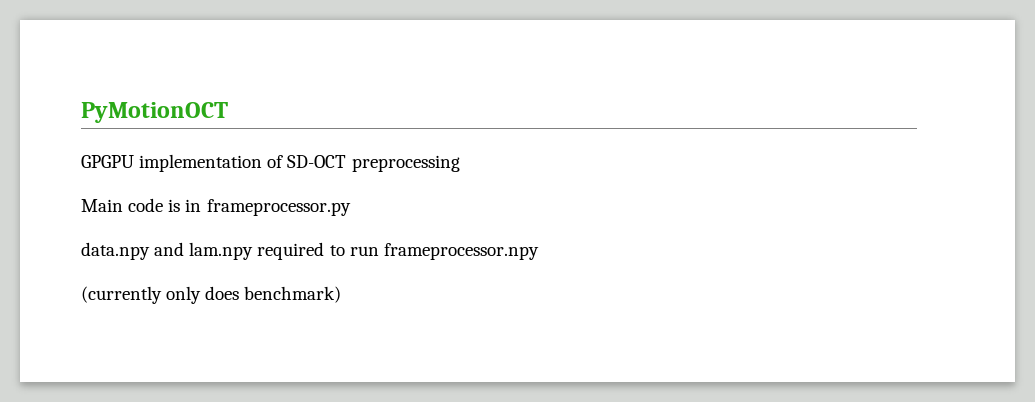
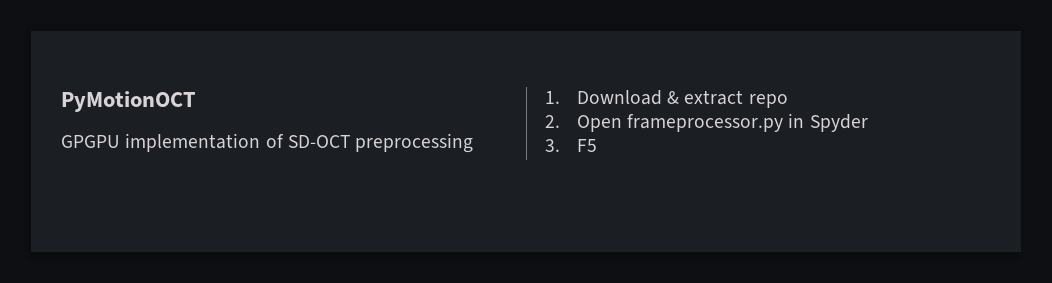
- Main code is in frameprocessor.py
- data.npy and lam.npy required to run frameprocessor.npy
- (currently only does benchmark)
+ 1. Download & extract repo
+ 2. Open frameprocessor.py in Spyder
+ 3. F5

